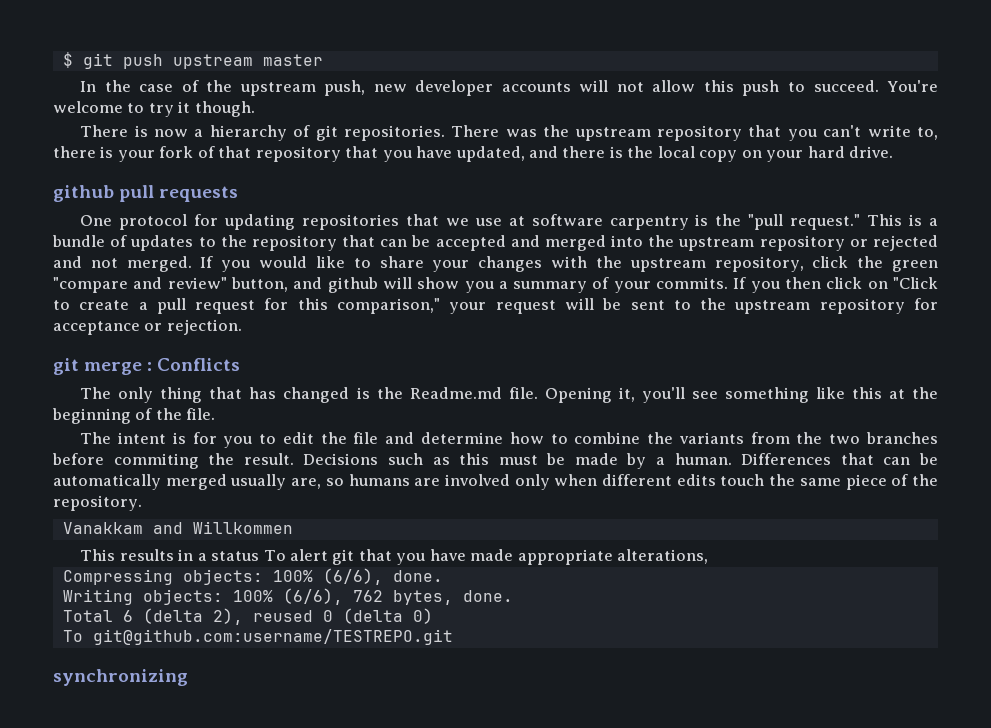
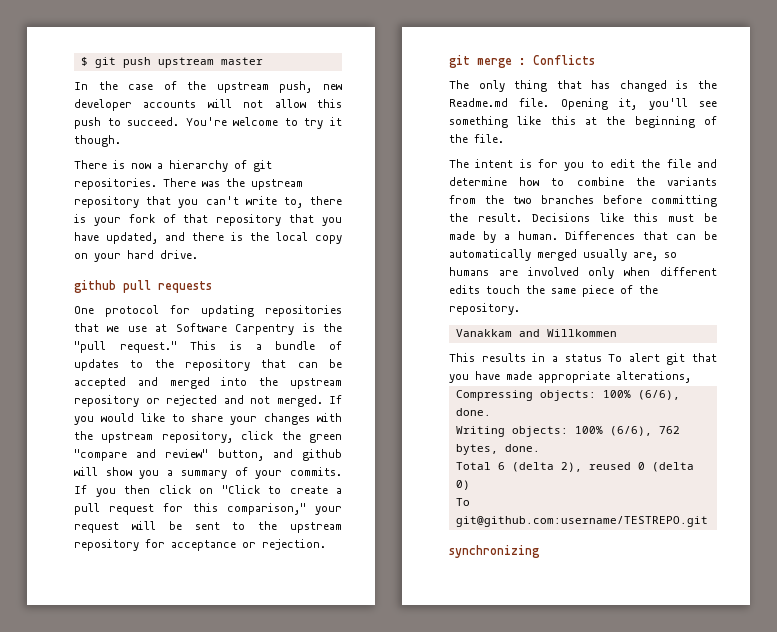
- One protocol for updating repositories that we use at software carpentry is the "pull request."
+ One protocol for updating repositories that we use at Software Carpentry is the "pull request."
- The intent is for you to edit the file and determine how to combine the variants from the two branches before commiting the result.
+ The intent is for you to edit the file and determine how to combine the variants from the two branches before committing the result.
- Decisions such as this must be made by a human.
+ Decisions like this must be made by a human.

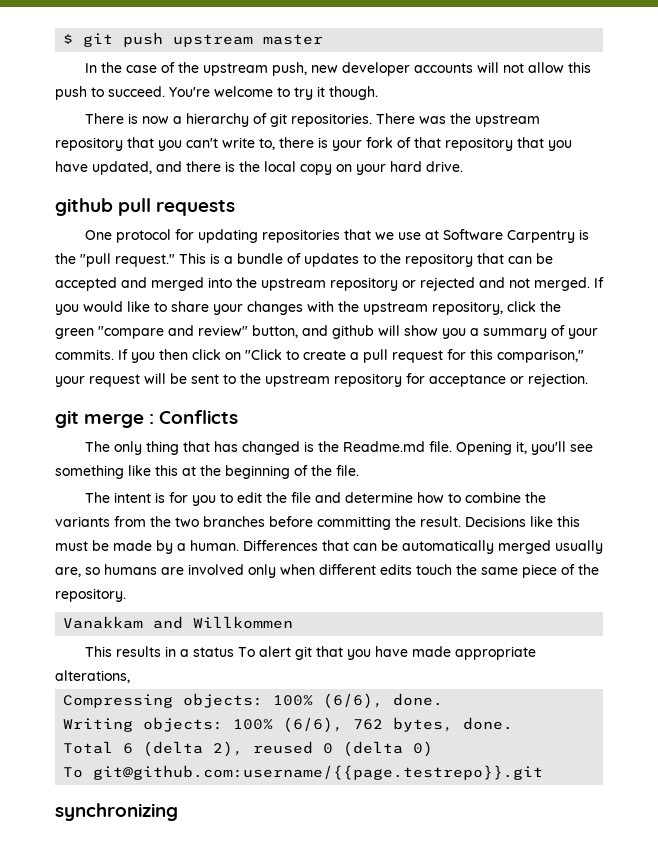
- To git@github.com:username/TESTREPO.git
+ To git@github.com:username/{{page.testrepo}}.git

